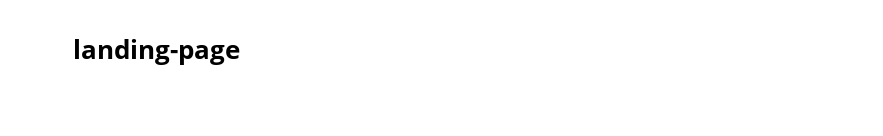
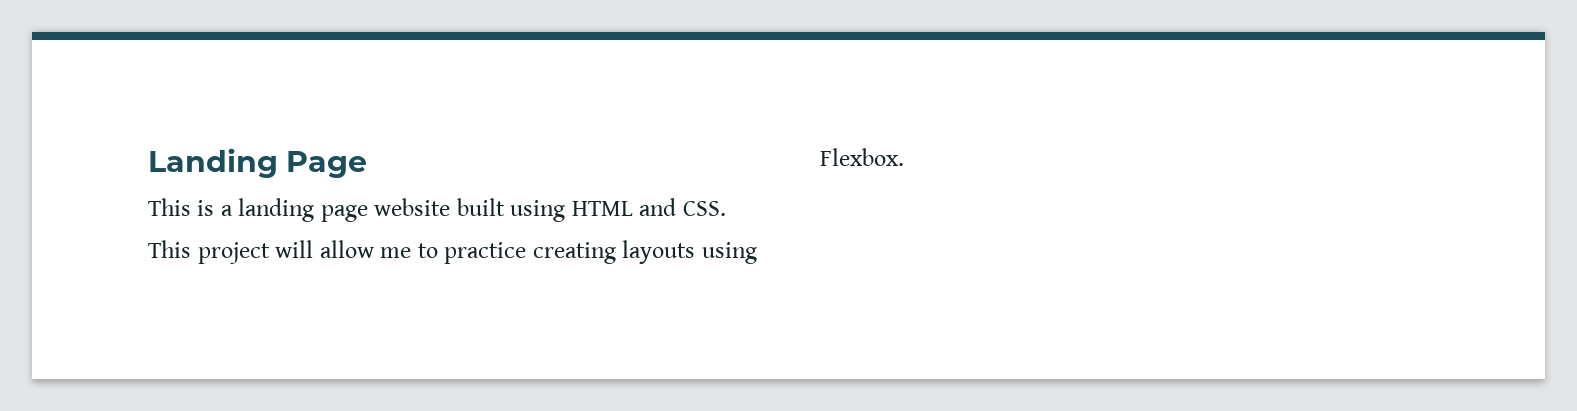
- landing-page
+ Landing Page
+ This is a landing page website built using HTML and CSS.
+ This project will allow me to practice creating layouts using Flexbox.

